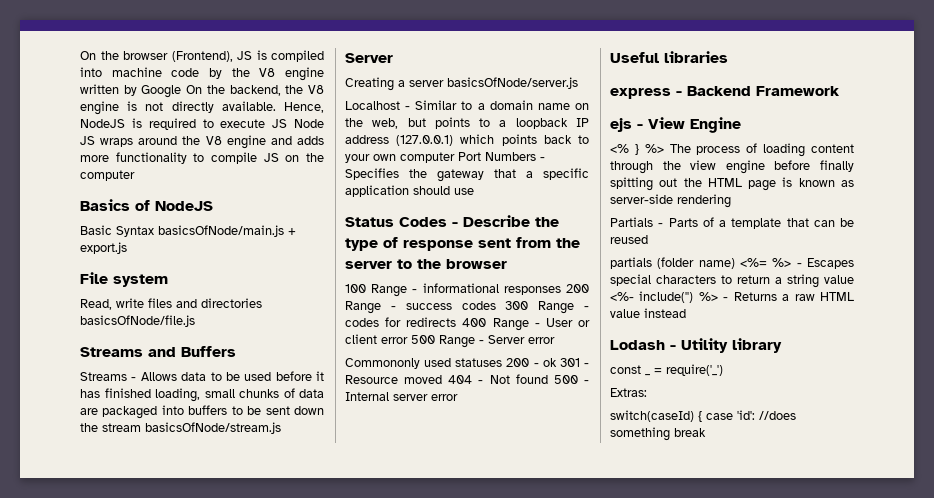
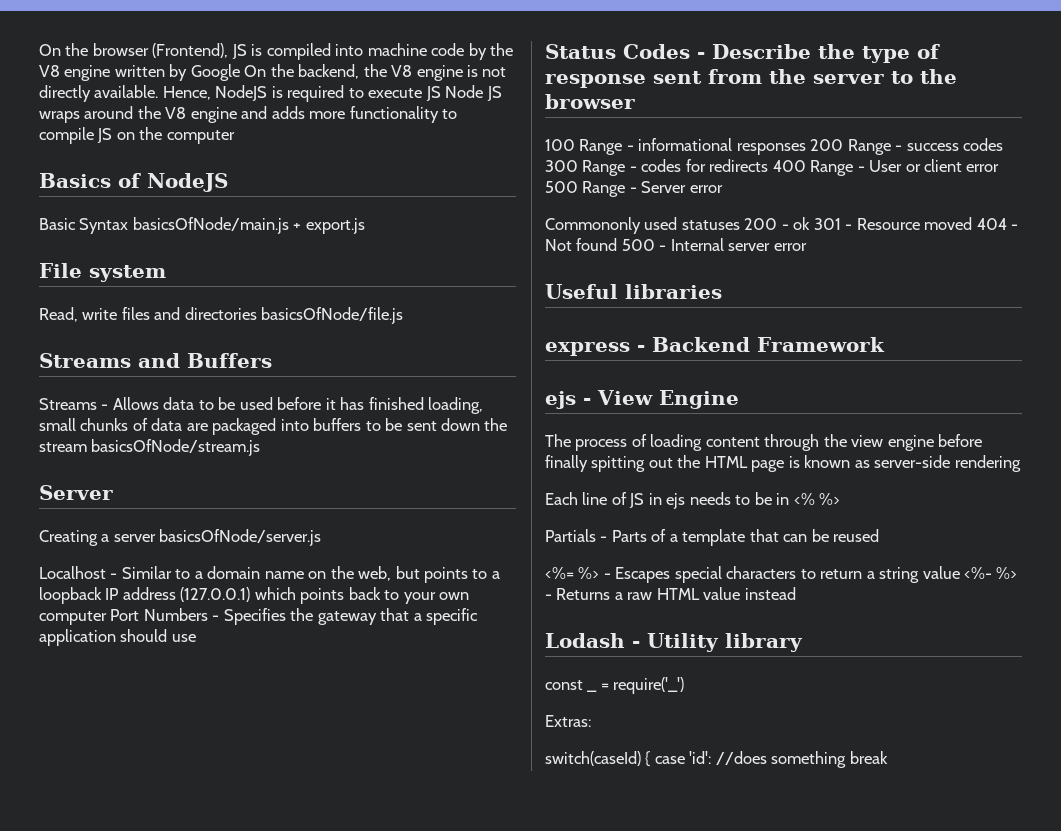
- <% } %> The process of loading content through the view engine before finally spitting out the HTML page is known as server-side rendering
+ The process of loading content through the view engine before finally spitting out the HTML page is known as server-side rendering
+ Each line of JS in ejs needs to be in <% %>
- partials (folder name) <%= %> - Escapes special characters to return a string value <%- include('') %> - Returns a raw HTML value instead
+ <%= %> - Escapes special characters to return a string value <%- %> - Returns a raw HTML value instead

